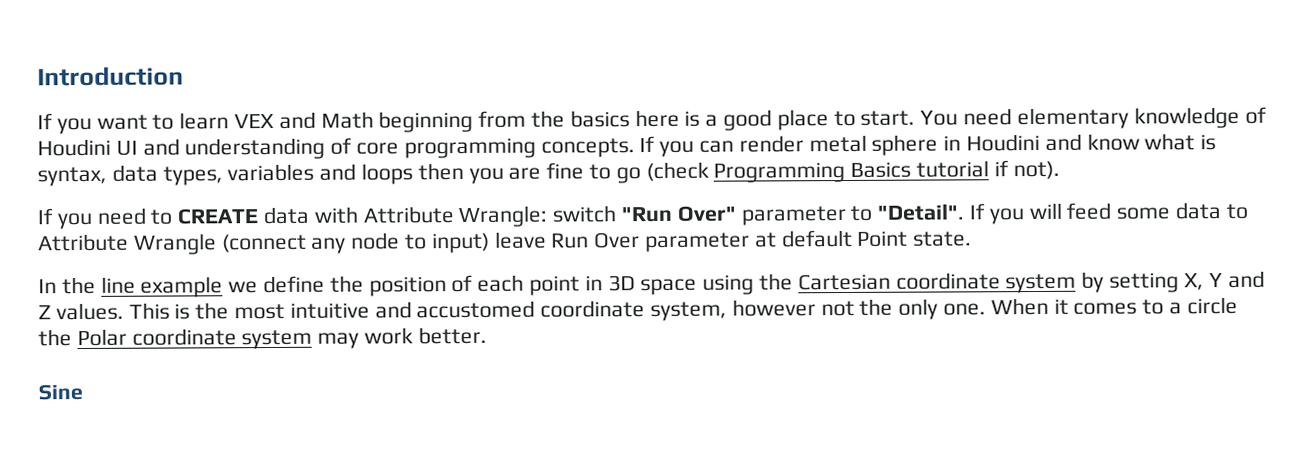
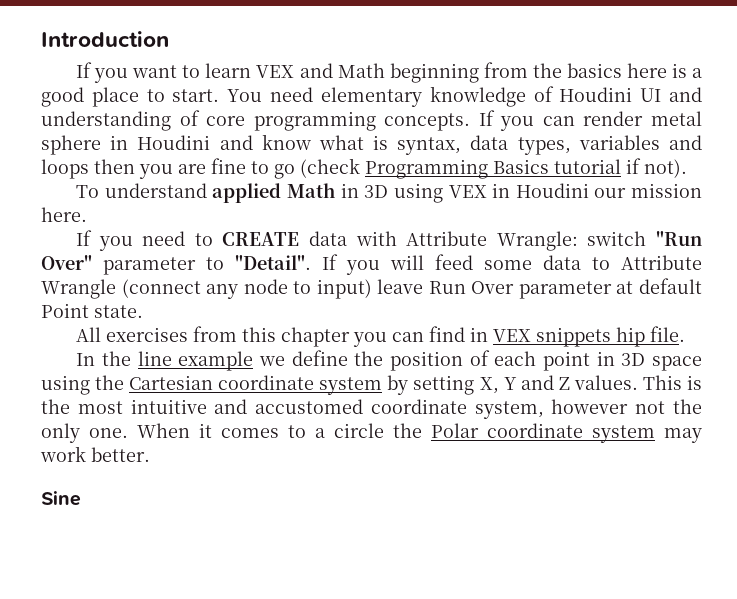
+ To understand applied Math in 3D using VEX in Houdini our mission here.
+ All exercises from this chapter you can find in VEX snippets hip file.

